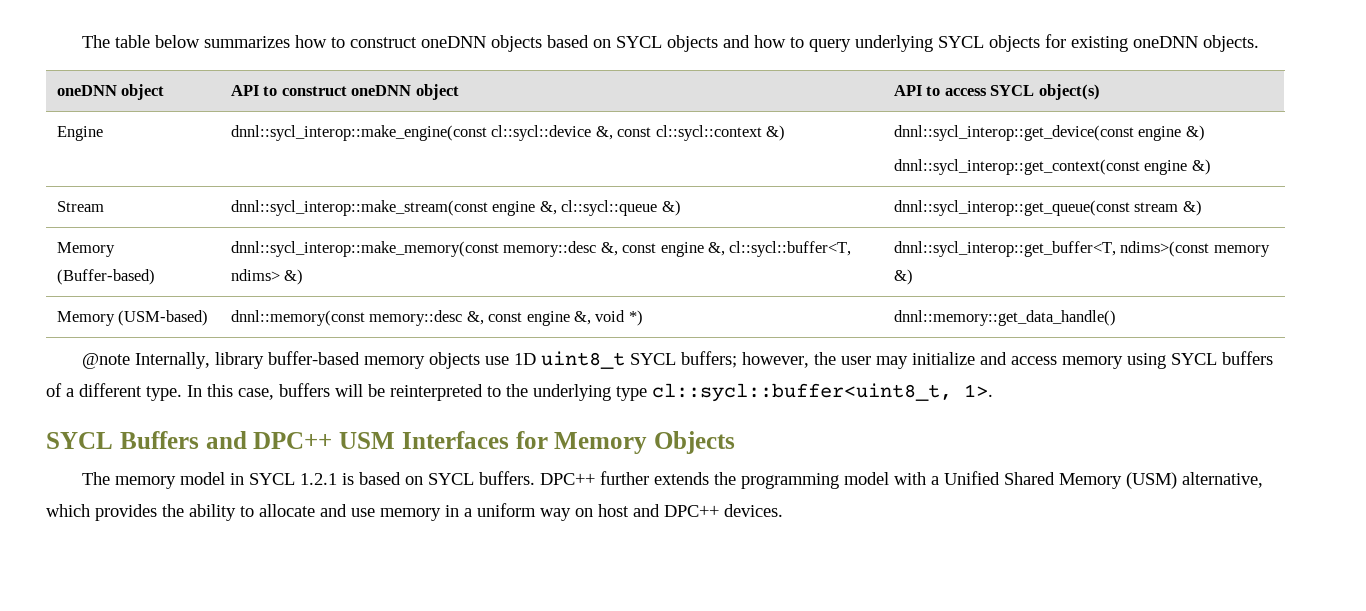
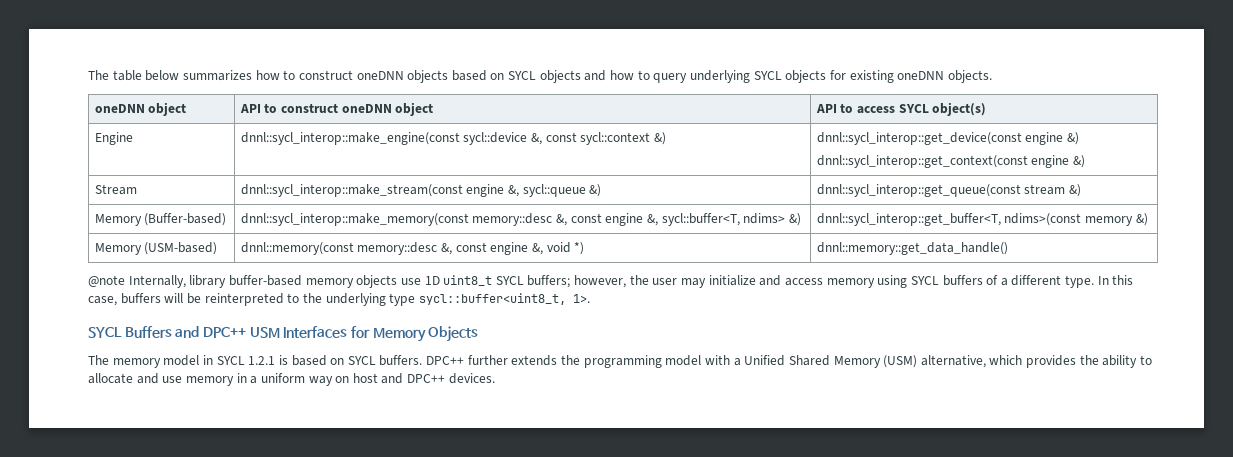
- Engine | dnnl::sycl_interop::make_engine(const cl::sycl::device &, const cl::sycl::context &) | dnnl::sycl_interop::get_device(const engine &)
+ Engine | dnnl::sycl_interop::make_engine(const sycl::device &, const sycl::context &) | dnnl::sycl_interop::get_device(const engine &)
- Stream | dnnl::sycl_interop::make_stream(const engine &, cl::sycl::queue &) | dnnl::sycl_interop::get_queue(const stream &)
+ Stream | dnnl::sycl_interop::make_stream(const engine &, sycl::queue &) | dnnl::sycl_interop::get_queue(const stream &)
- Memory (Buffer-based) | dnnl::sycl_interop::make_memory(const memory::desc &, const engine &, cl::sycl::buffer<T, ndims> &) | dnnl::sycl_interop::get_buffer<T, ndims>(const memory &)
+ Memory (Buffer-based) | dnnl::sycl_interop::make_memory(const memory::desc &, const engine &, sycl::buffer<T, ndims> &) | dnnl::sycl_interop::get_buffer<T, ndims>(const memory &)
- In this case, buffers will be reinterpreted to the underlying type cl::sycl::buffer<uint8_t, 1>.
+ In this case, buffers will be reinterpreted to the underlying type sycl::buffer<uint8_t, 1>.

